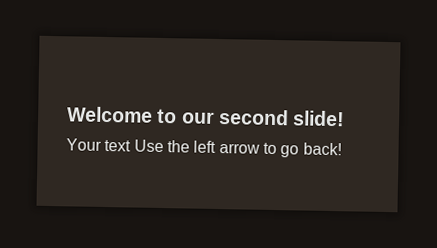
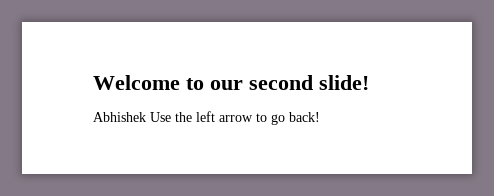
- Your text Use the left arrow to go back!
+ Abhishek Use the left arrow to go back!

